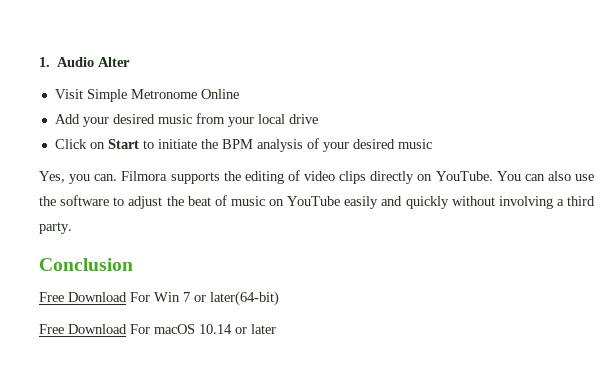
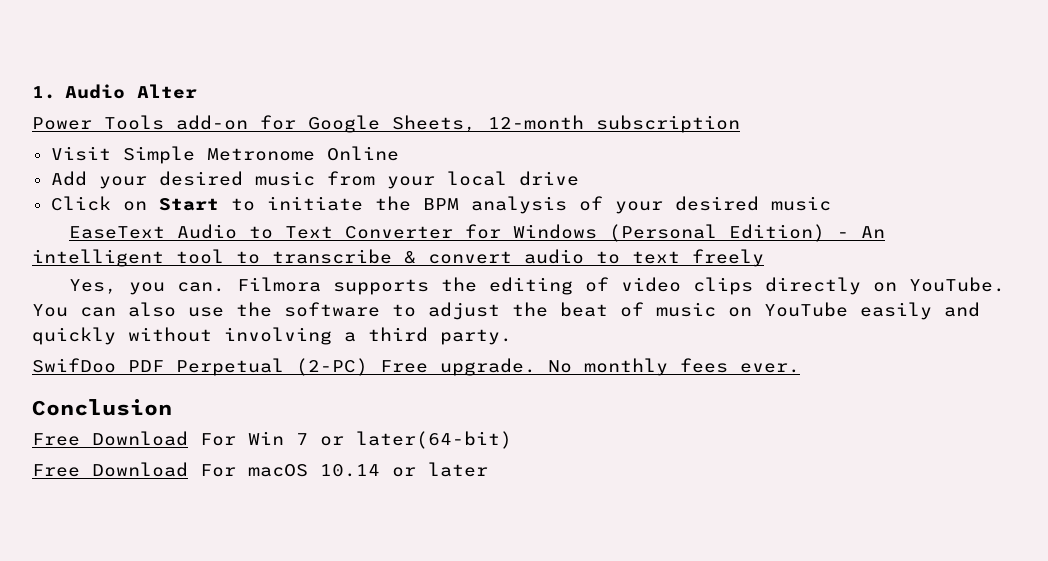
+ Power Tools add-on for Google Sheets, 12-month subscription
+ EaseText Audio to Text Converter for Windows (Personal Edition) - An intelligent tool to transcribe & convert audio to text freely
+ SwifDoo PDF Perpetual (2-PC) Free upgrade. No monthly fees ever.

